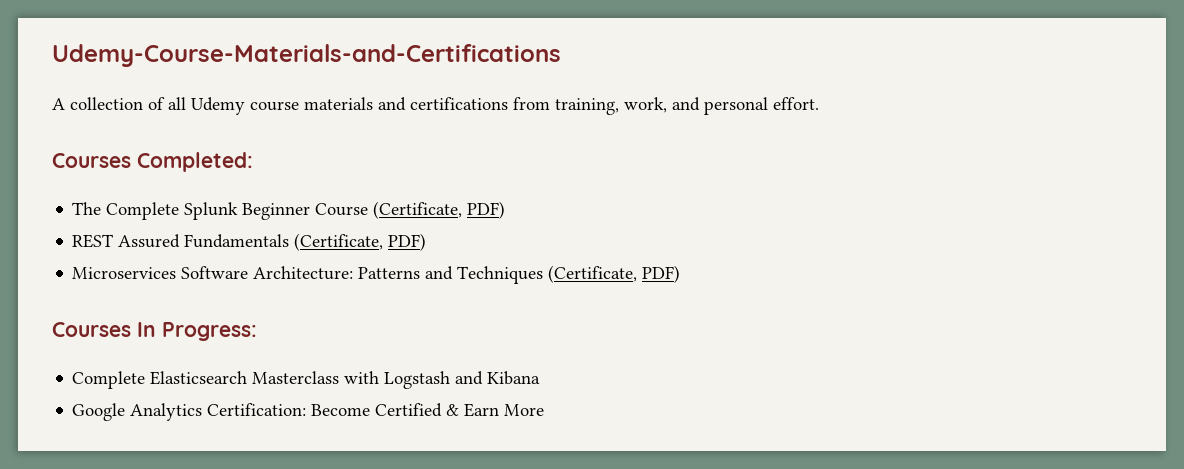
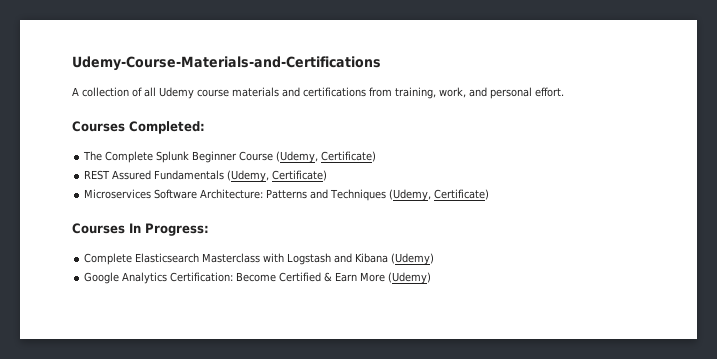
- The Complete Splunk Beginner Course (Certificate, PDF)
+ The Complete Splunk Beginner Course (Udemy, Certificate)
- REST Assured Fundamentals (Certificate, PDF)
+ REST Assured Fundamentals (Udemy, Certificate)
- Microservices Software Architecture: Patterns and Techniques (Certificate, PDF)
+ Microservices Software Architecture: Patterns and Techniques (Udemy, Certificate)
- Complete Elasticsearch Masterclass with Logstash and Kibana
+ Complete Elasticsearch Masterclass with Logstash and Kibana (Udemy)
- Google Analytics Certification: Become Certified & Earn More
+ Google Analytics Certification: Become Certified & Earn More (Udemy)

